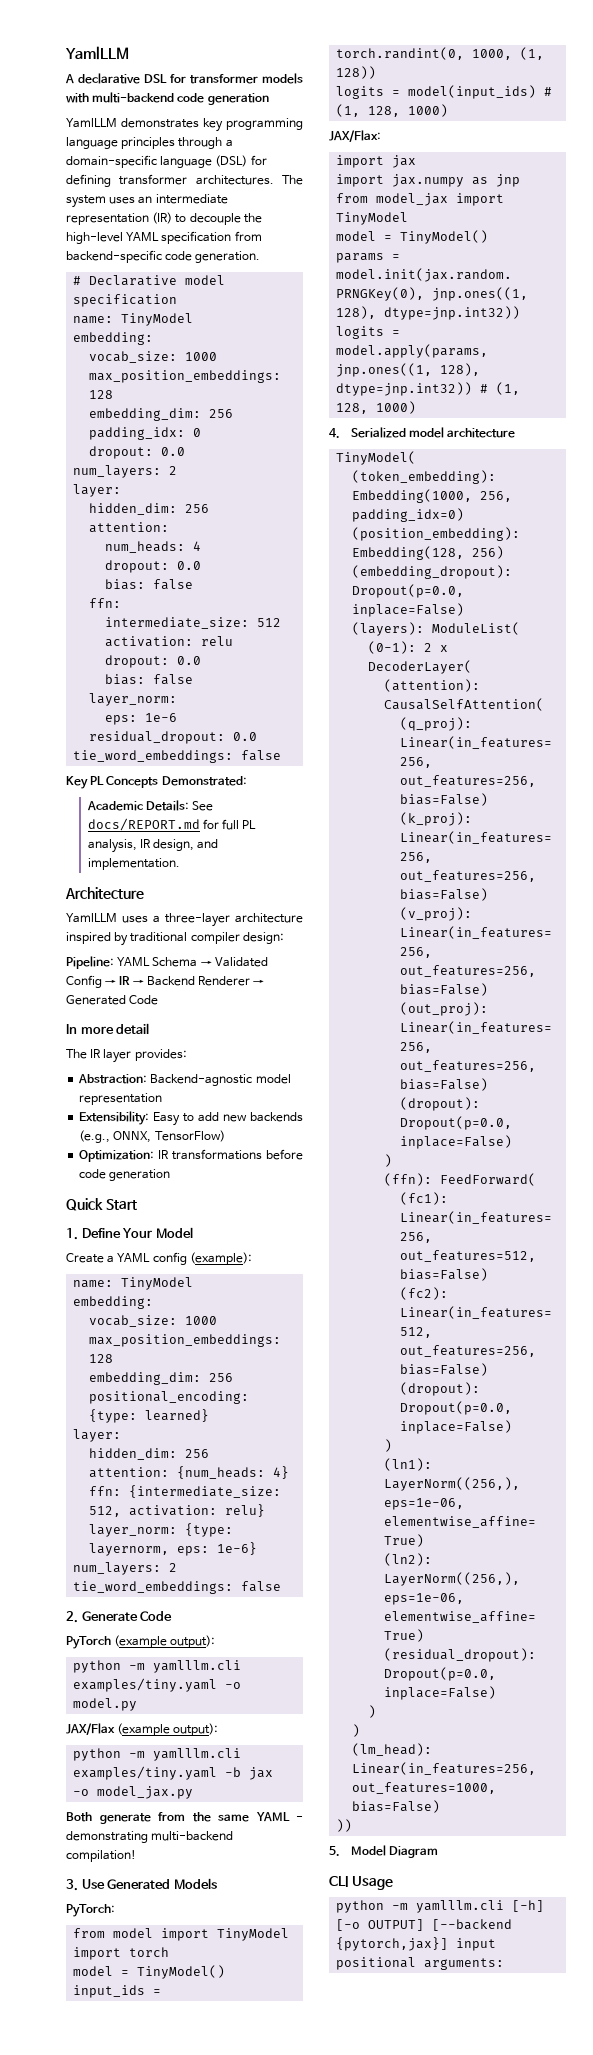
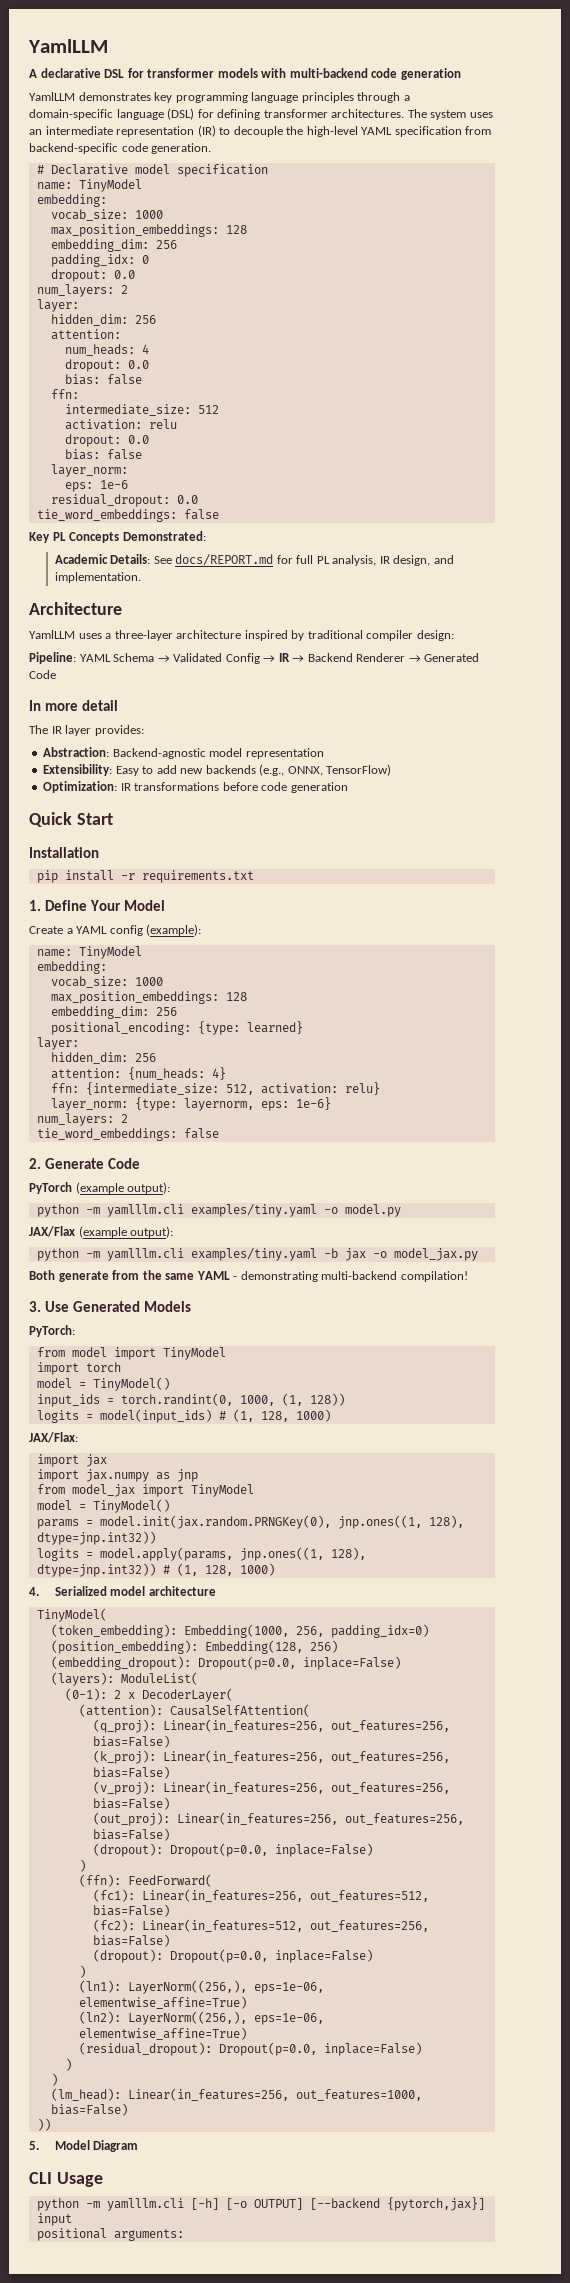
+ Installation
+ pip install -r requirements.txt

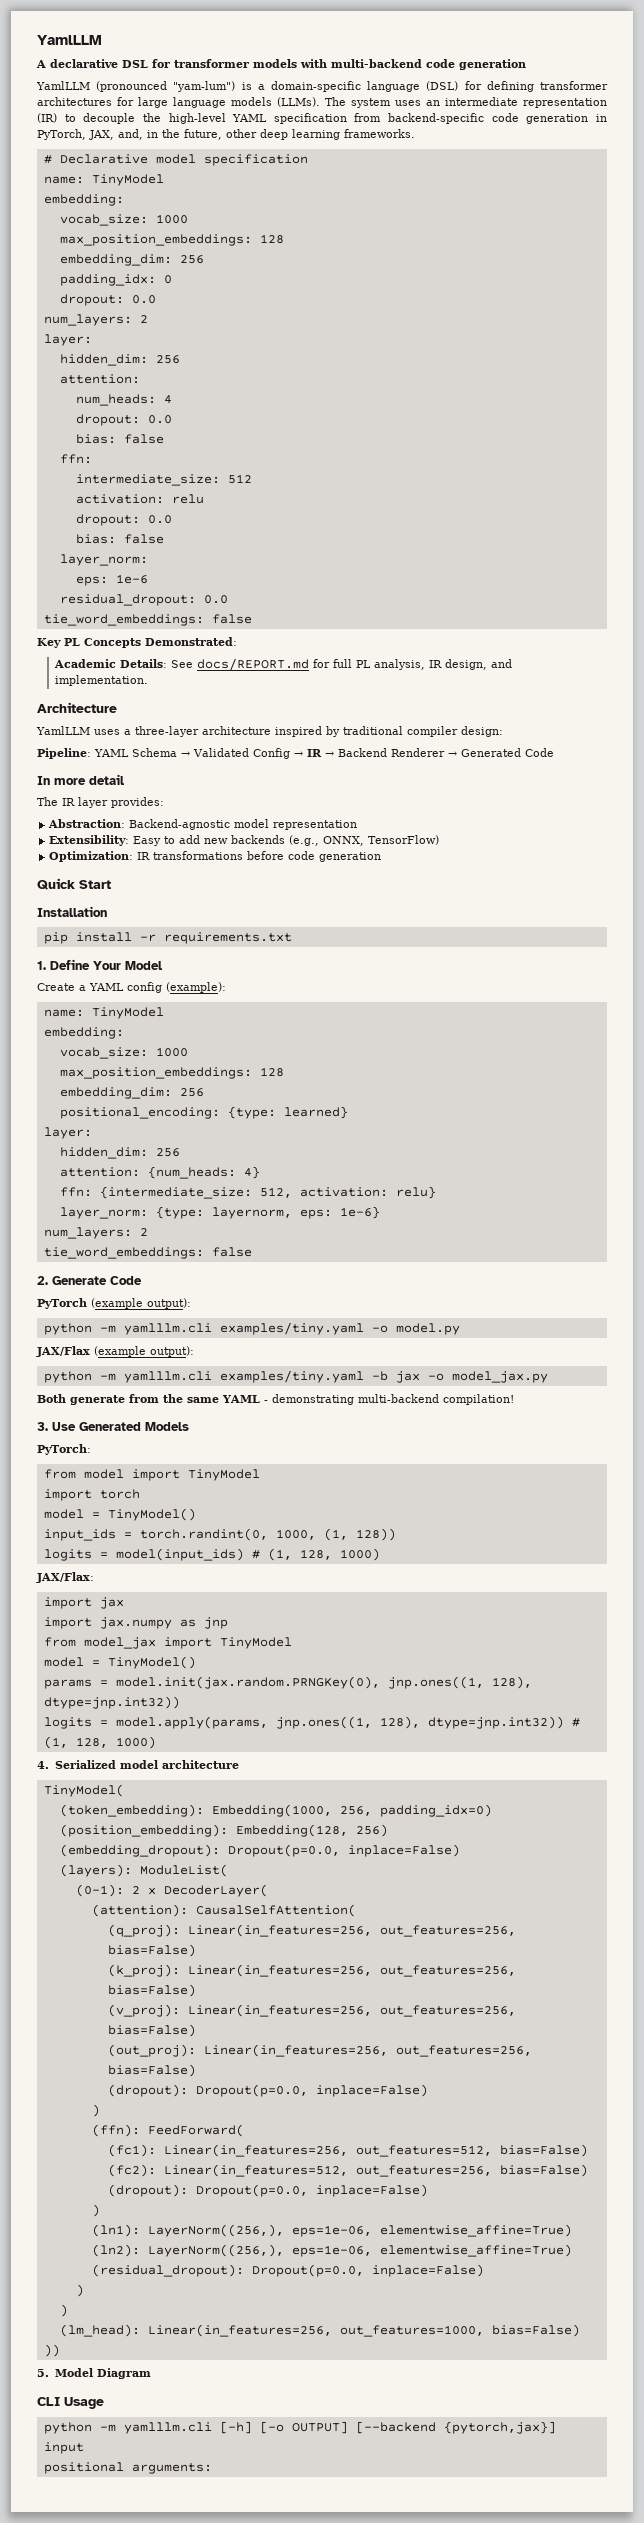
- YamlLLM demonstrates key programming language principles through a domain-specific language (DSL) for defining transformer architectures.
+ YamlLLM (pronounced "yam-lum") is a domain-specific language (DSL) for defining transformer architectures for large language models (LLMs).
- The system uses an intermediate representation (IR) to decouple the high-level YAML specification from backend-specific code generation.
+ The system uses an intermediate representation (IR) to decouple the high-level YAML specification from backend-specific code generation in PyTorch, JAX, and, in the future, other deep learning frameworks.

